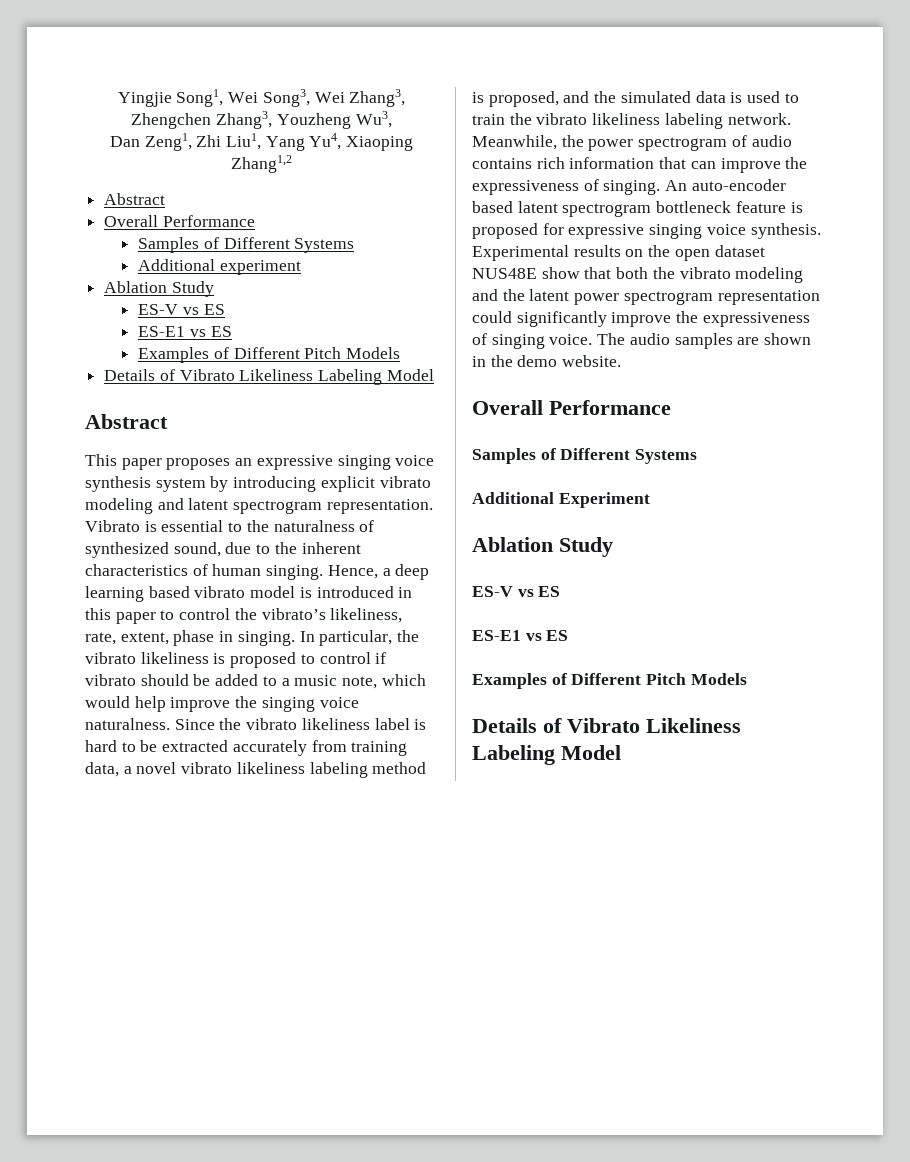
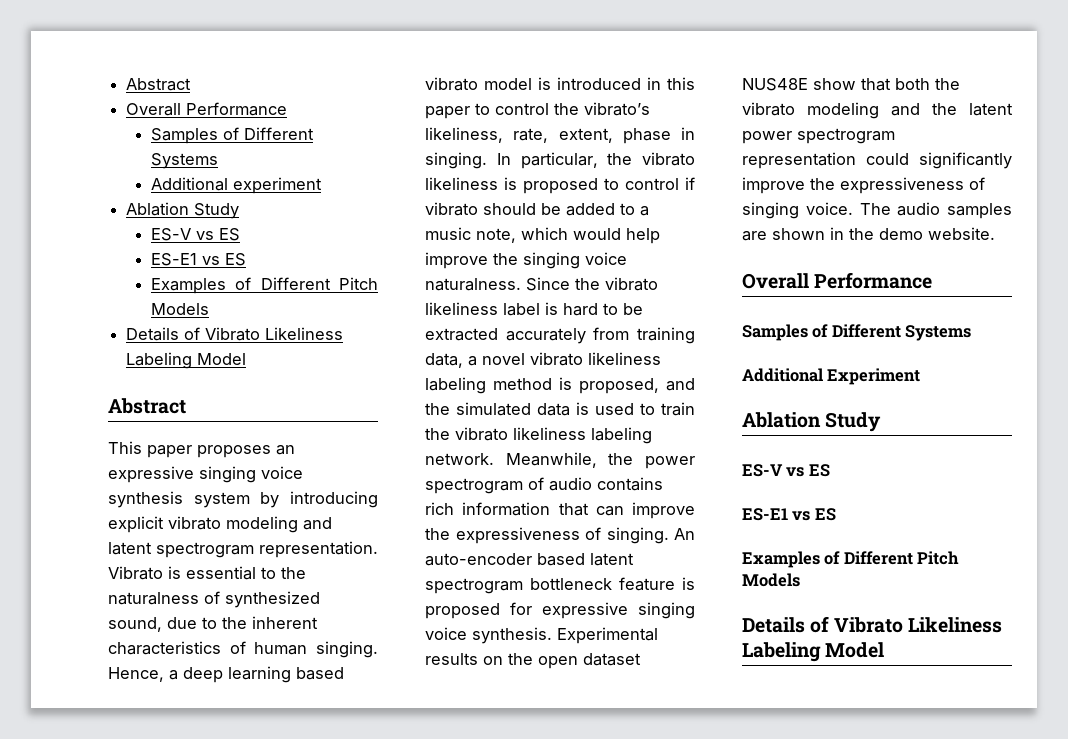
- Yingjie Song1, Wei Song3, Wei Zhang3, Zhengchen Zhang3, Youzheng Wu3,
- Dan Zeng1, Zhi Liu1, Yang Yu4, Xiaoping Zhang1,2

